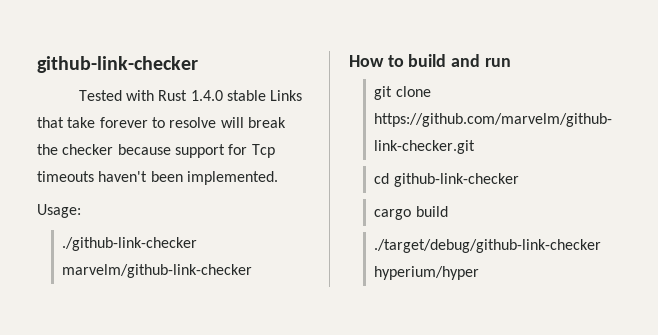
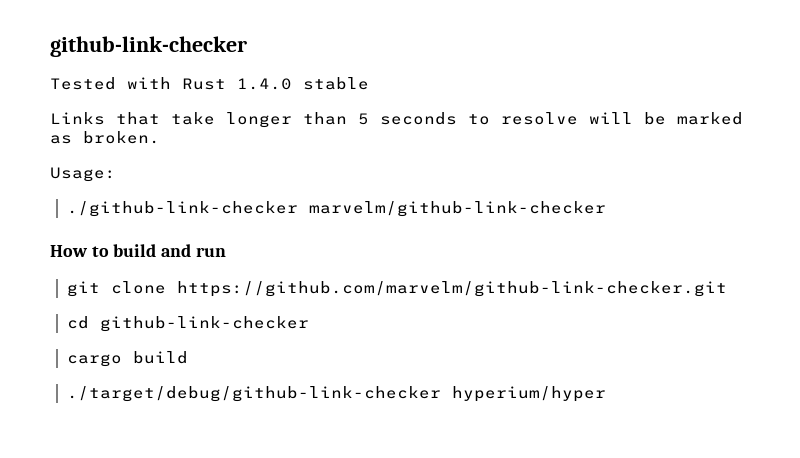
- Tested with Rust 1.4.0 stable Links that take forever to resolve will break the checker because support for Tcp timeouts haven't been implemented.
+ Tested with Rust 1.4.0 stable
+ Links that take longer than 5 seconds to resolve will be marked as broken.

